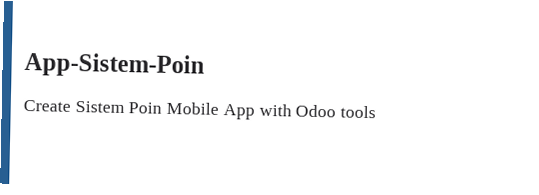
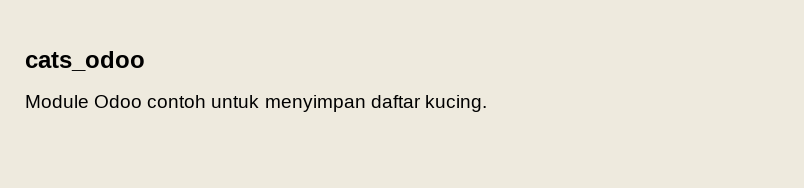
- App-Sistem-Poin
- Create Sistem Poin Mobile App with Odoo tools
+ cats_odoo
+ Module Odoo contoh untuk menyimpan daftar kucing.

